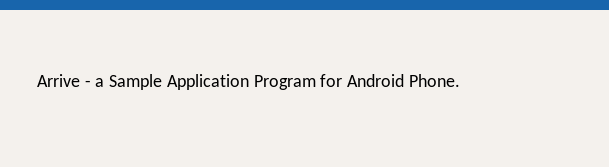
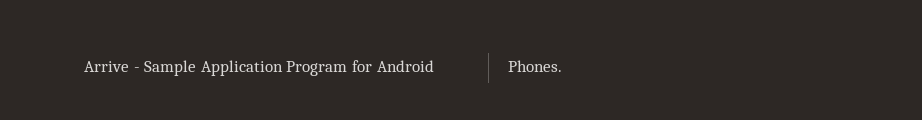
- Arrive - a Sample Application Program for Android Phone.
+ Arrive - Sample Application Program for Android Phones.

